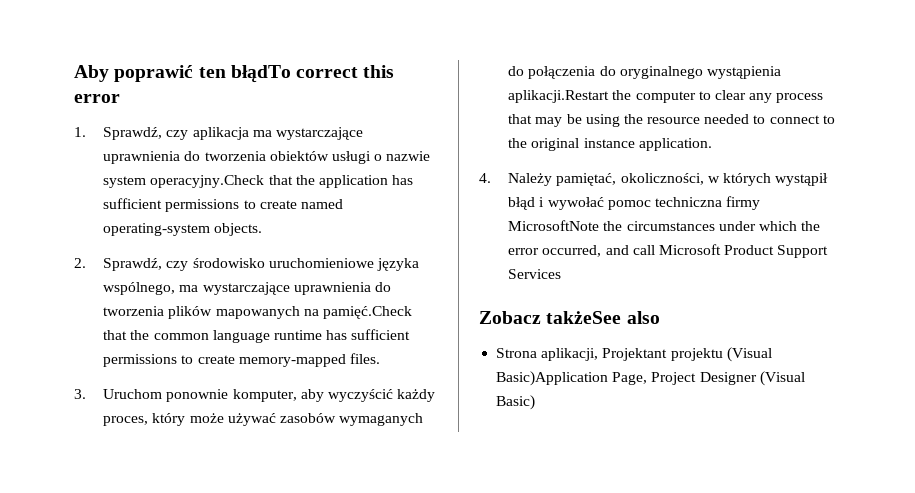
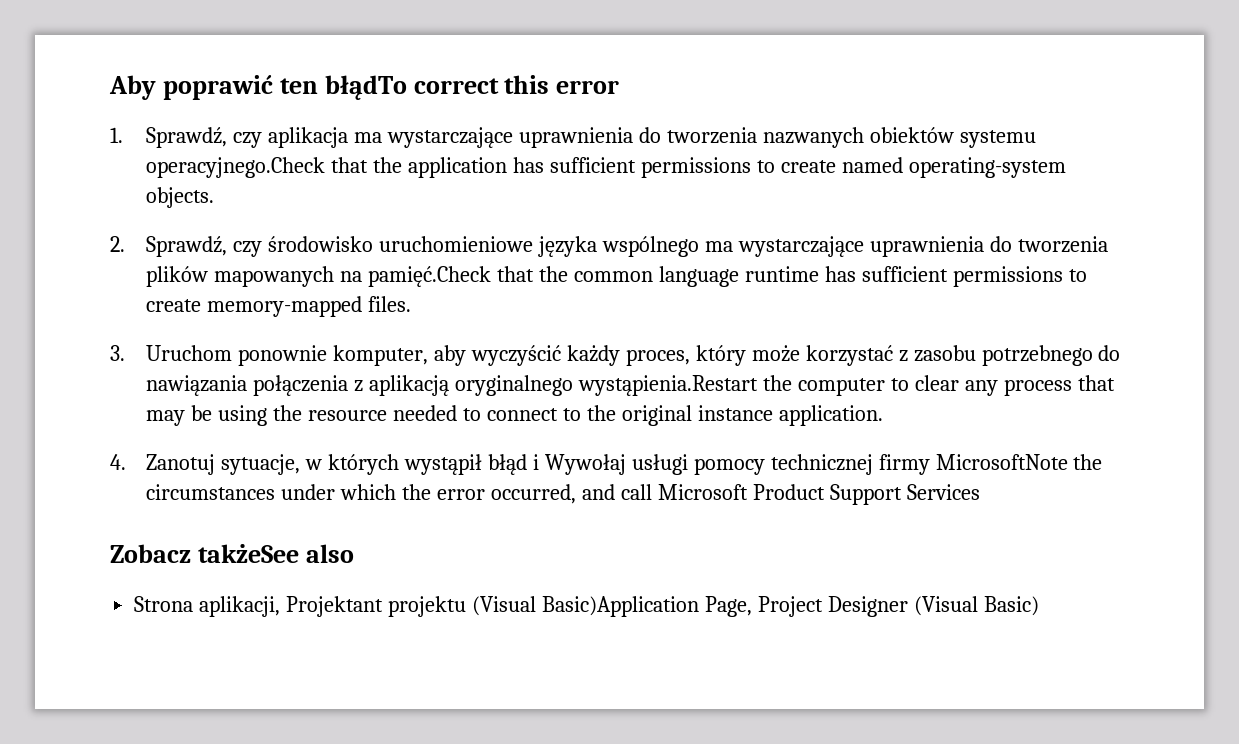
- 1. Sprawdź, czy aplikacja ma wystarczające uprawnienia do tworzenia obiektów usługi o nazwie system operacyjny.Check that the application has sufficient permissions to create named operating-system objects.
+ 1. Sprawdź, czy aplikacja ma wystarczające uprawnienia do tworzenia nazwanych obiektów systemu operacyjnego.Check that the application has sufficient permissions to create named operating-system objects.
- 2. Sprawdź, czy środowisko uruchomieniowe języka wspólnego, ma wystarczające uprawnienia do tworzenia plików mapowanych na pamięć.Check that the common language runtime has sufficient permissions to create memory-mapped files.
+ 2. Sprawdź, czy środowisko uruchomieniowe języka wspólnego ma wystarczające uprawnienia do tworzenia plików mapowanych na pamięć.Check that the common language runtime has sufficient permissions to create memory-mapped files.
- 3. Uruchom ponownie komputer, aby wyczyścić każdy proces, który może używać zasobów wymaganych do połączenia do oryginalnego wystąpienia aplikacji.Restart the computer to clear any process that may be using the resource needed to connect to the original instance application.
+ 3. Uruchom ponownie komputer, aby wyczyścić każdy proces, który może korzystać z zasobu potrzebnego do nawiązania połączenia z aplikacją oryginalnego wystąpienia.Restart the computer to clear any process that may be using the resource needed to connect to the original instance application.
- 4. Należy pamiętać, okoliczności, w których wystąpił błąd i wywołać pomoc techniczna firmy MicrosoftNote the circumstances under which the error occurred, and call Microsoft Product Support Services
+ 4. Zanotuj sytuacje, w których wystąpił błąd i Wywołaj usługi pomocy technicznej firmy MicrosoftNote the circumstances under which the error occurred, and call Microsoft Product Support Services

